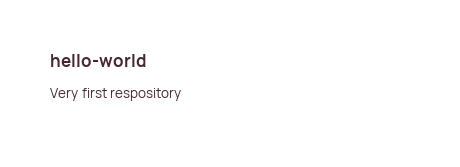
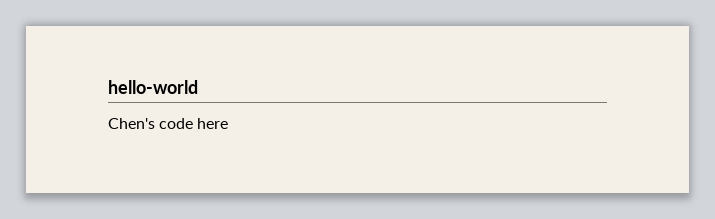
- Very first respository
+ Chen's code here

